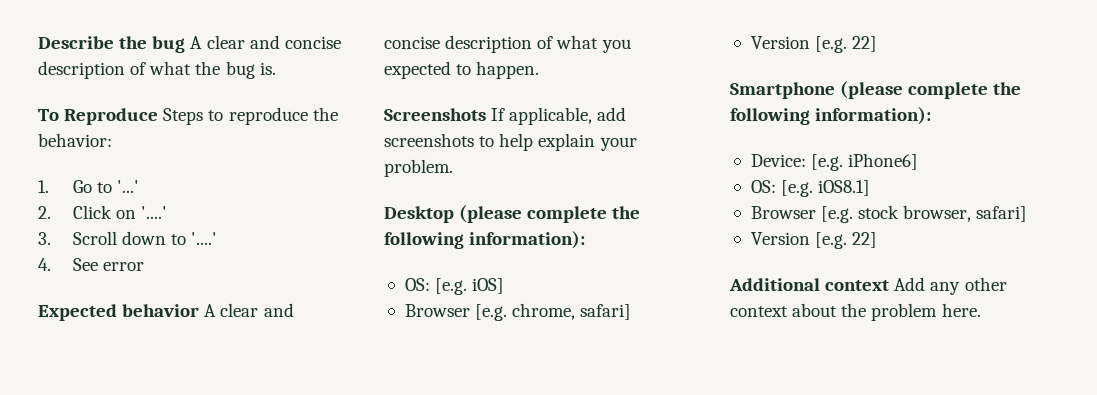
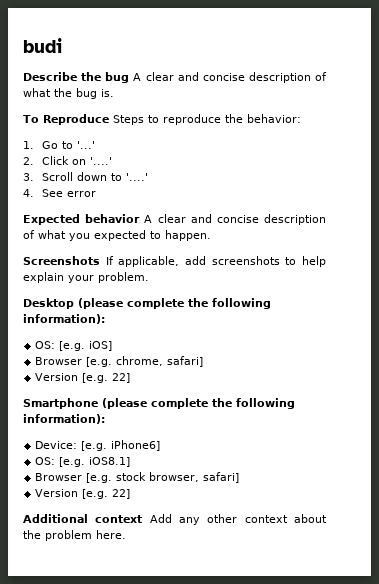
+ budi

